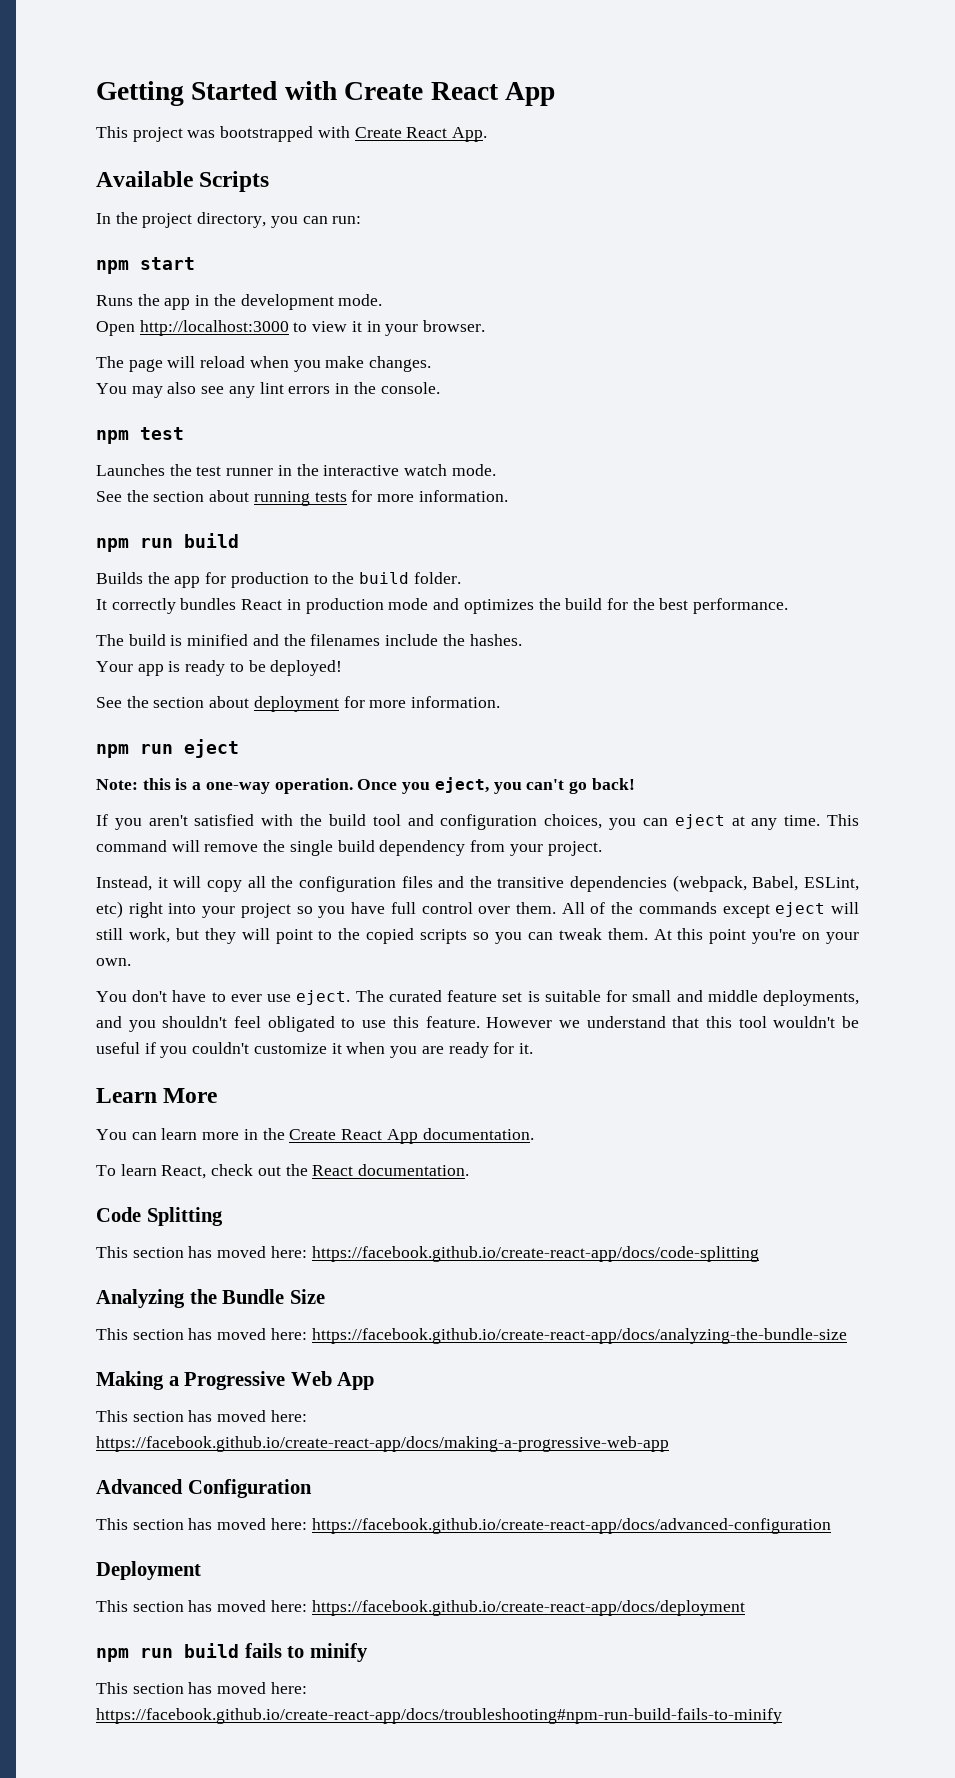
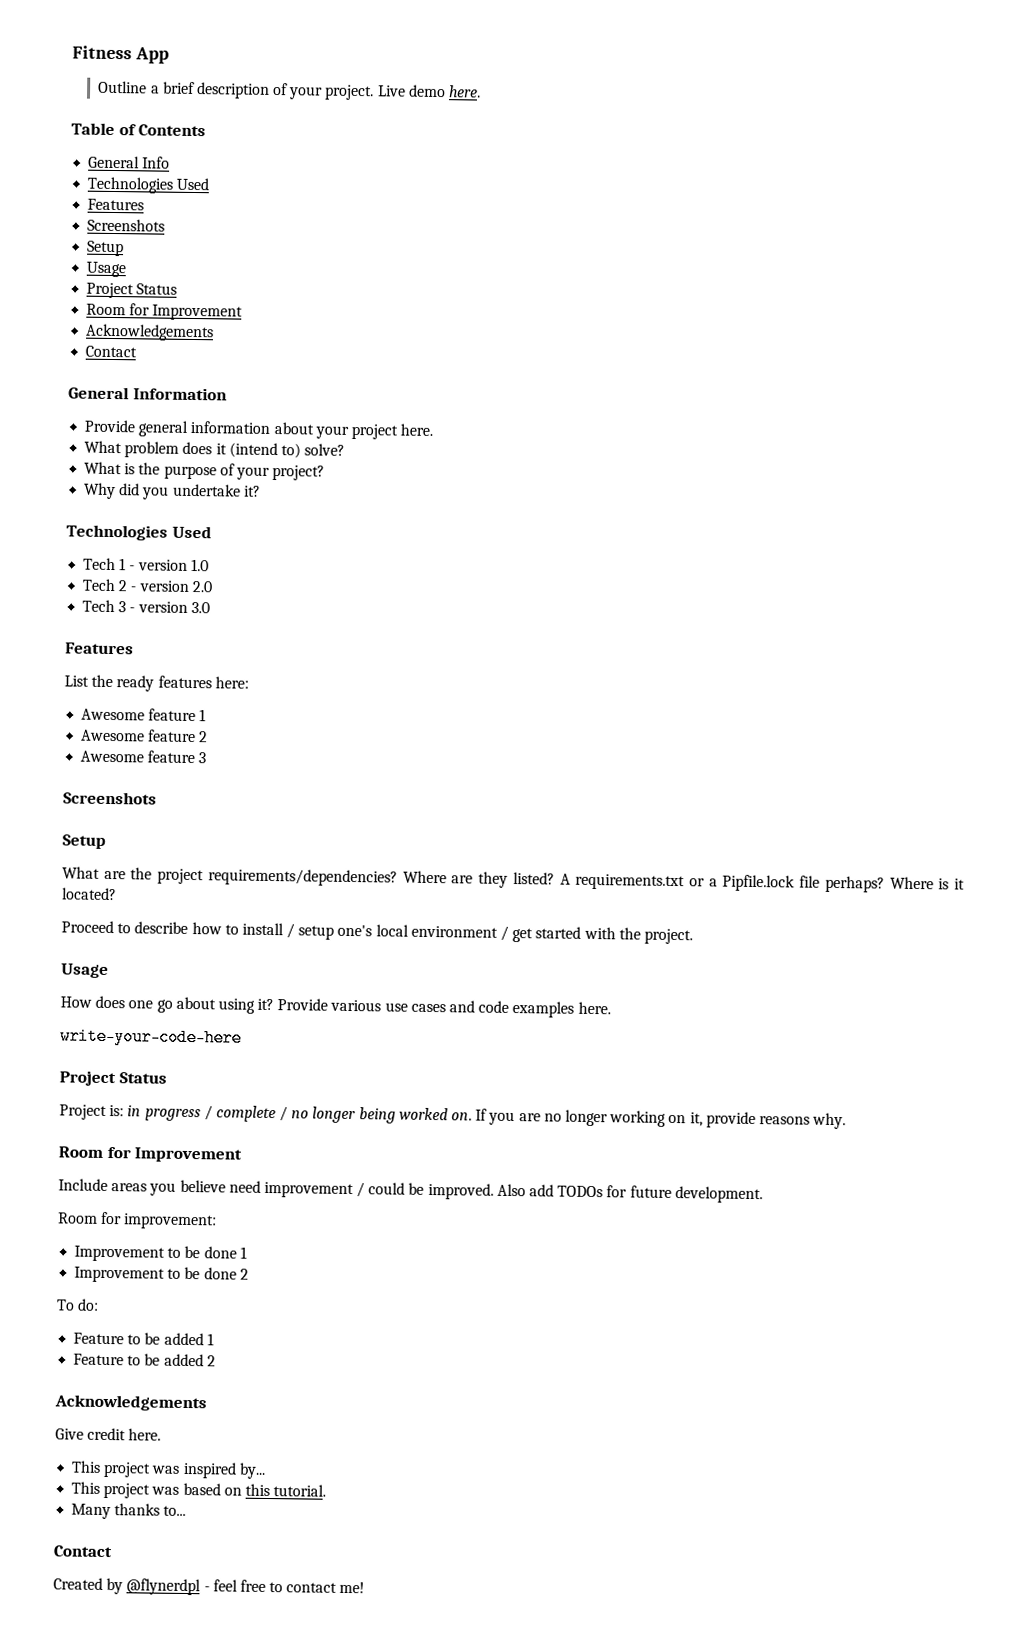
- Getting Started with Create React App
- This project was bootstrapped with Create React App.
- Available Scripts
- In the project directory, you can run:
- npm start
- Runs the app in the development mode.
- Open http://localhost:3000 to view it in your browser.
- The page will reload when you make changes.
- You may also see any lint errors in the console.
- npm test
- Launches the test runner in the interactive watch mode.
- See the section about running tests for more information.
- npm run build
- Builds the app for production to the build folder.
- It correctly bundles React in production mode and optimizes the build for the best performance.
- The build is minified and the filenames include the hashes.
- Your app is ready to be deployed!
- See the section about deployment for more information.
- npm run eject
- Note: this is a one-way operation. Once you eject, you can't go back!
- If you aren't satisfied with the build tool and configuration choices, you can eject at any time. This command will remove the single build dependency from your project.
- Instead, it will copy all the configuration files and the transitive dependencies (webpack, Babel, ESLint, etc) right into your project so you have full control over them. All of the commands except eject will still work, but they will point to the copied scripts so you can tweak them. At this point you're on your own.
- You don't have to ever use eject. The curated feature set is suitable for small and middle deployments, and you shouldn't feel obligated to use this feature. However we understand that this tool wouldn't be useful if you couldn't customize it when you are ready for it.
- Learn More
- You can learn more in the Create React App documentation.
- To learn React, check out the React documentation.
- Code Splitting
- This section has moved here: https://facebook.github.io/create-react-app/docs/code-splitting
- Analyzing the Bundle Size
- This section has moved here: https://facebook.github.io/create-react-app/docs/analyzing-the-bundle-size
- Making a Progressive Web App
- This section has moved here: https://facebook.github.io/create-react-app/docs/making-a-progressive-web-app
- Advanced Configuration
- This section has moved here: https://facebook.github.io/create-react-app/docs/advanced-configuration
- Deployment
- This section has moved here: https://facebook.github.io/create-react-app/docs/deployment
- npm run build fails to minify
- This section has moved here: https://facebook.github.io/create-react-app/docs/troubleshooting#npm-run-build-fails-to-minify
+ Fitness App
+ Outline a brief description of your project. Live demo here.
+ Table of Contents
+ General Info
+ Technologies Used
+ Features
+ Screenshots
+ Setup
+ Usage
+ Project Status
+ Room for Improvement
+ Acknowledgements
+ Contact
+ General Information
+ Provide general information about your project here.
+ What problem does it (intend to) solve?
+ What is the purpose of your project?
+ Why did you undertake it?
+ Technologies Used
+ Tech 1 - version 1.0
+ Tech 2 - version 2.0
+ Tech 3 - version 3.0
+ Features
+ List the ready features here:
+ Awesome feature 1
+ Awesome feature 2
+ Awesome feature 3
+ Screenshots
+ Setup
+ What are the project requirements/dependencies? Where are they listed? A requirements.txt or a Pipfile.lock file perhaps? Where is it located?
+ Proceed to describe how to install / setup one's local environment / get started with the project.
+ Usage
+ How does one go about using it? Provide various use cases and code examples here.
+ write-your-code-here
+ Project Status
+ Project is: in progress / complete / no longer being worked on. If you are no longer working on it, provide reasons why.
+ Room for Improvement
+ Include areas you believe need improvement / could be improved. Also add TODOs for future development.
+ Room for improvement:
+ Improvement to be done 1
+ Improvement to be done 2
+ To do:
+ Feature to be added 1
+ Feature to be added 2
+ Acknowledgements
+ Give credit here.
+ This project was inspired by...
+ This project was based on this tutorial.
+ Many thanks to...
+ Contact
+ Created by @flynerdpl - feel free to contact me!

